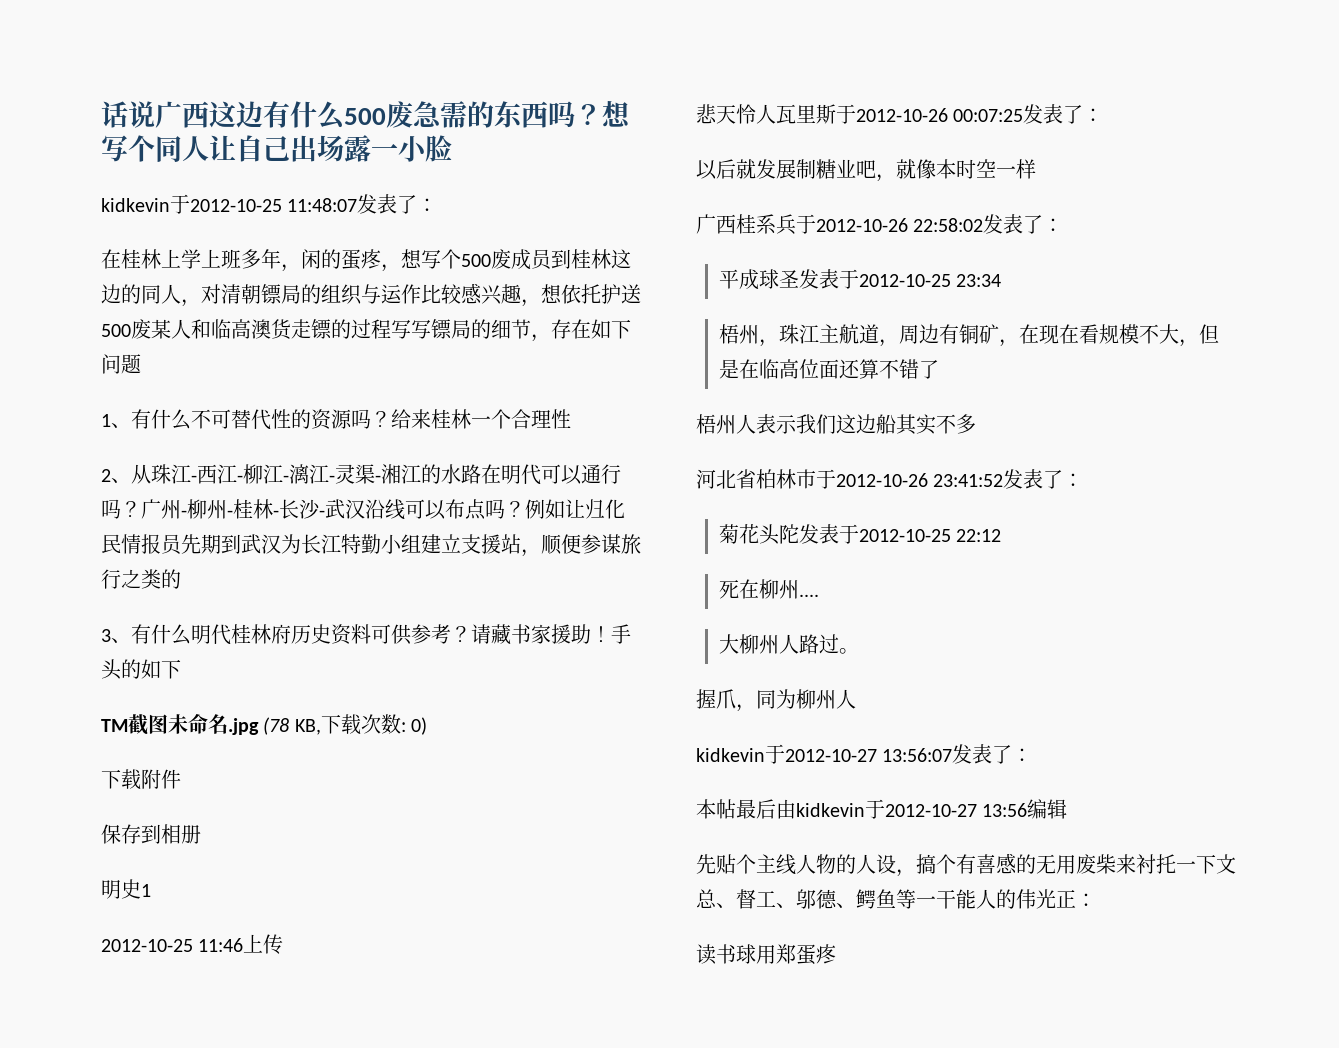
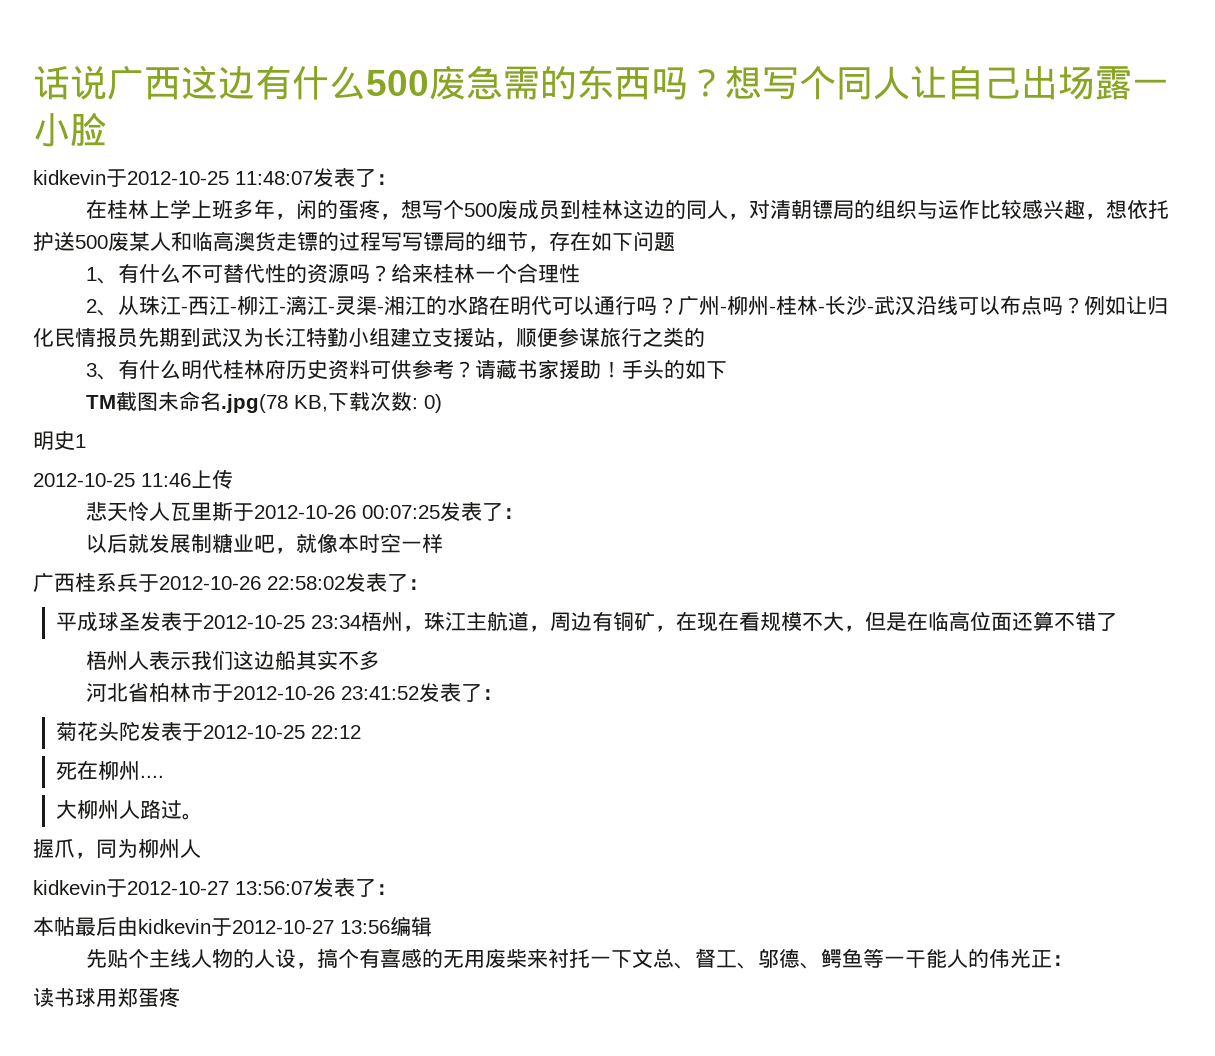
- TM截图未命名.jpg (78 KB,下载次数: 0)
+ TM截图未命名.jpg(78 KB,下载次数: 0)
- 下载附件
- 保存到相册
- 平成球圣发表于2012-10-25 23:34
- 梧州，珠江主航道，周边有铜矿，在现在看规模不大，但是在临高位面还算不错了
+ 平成球圣发表于2012-10-25 23:34梧州，珠江主航道，周边有铜矿，在现在看规模不大，但是在临高位面还算不错了

